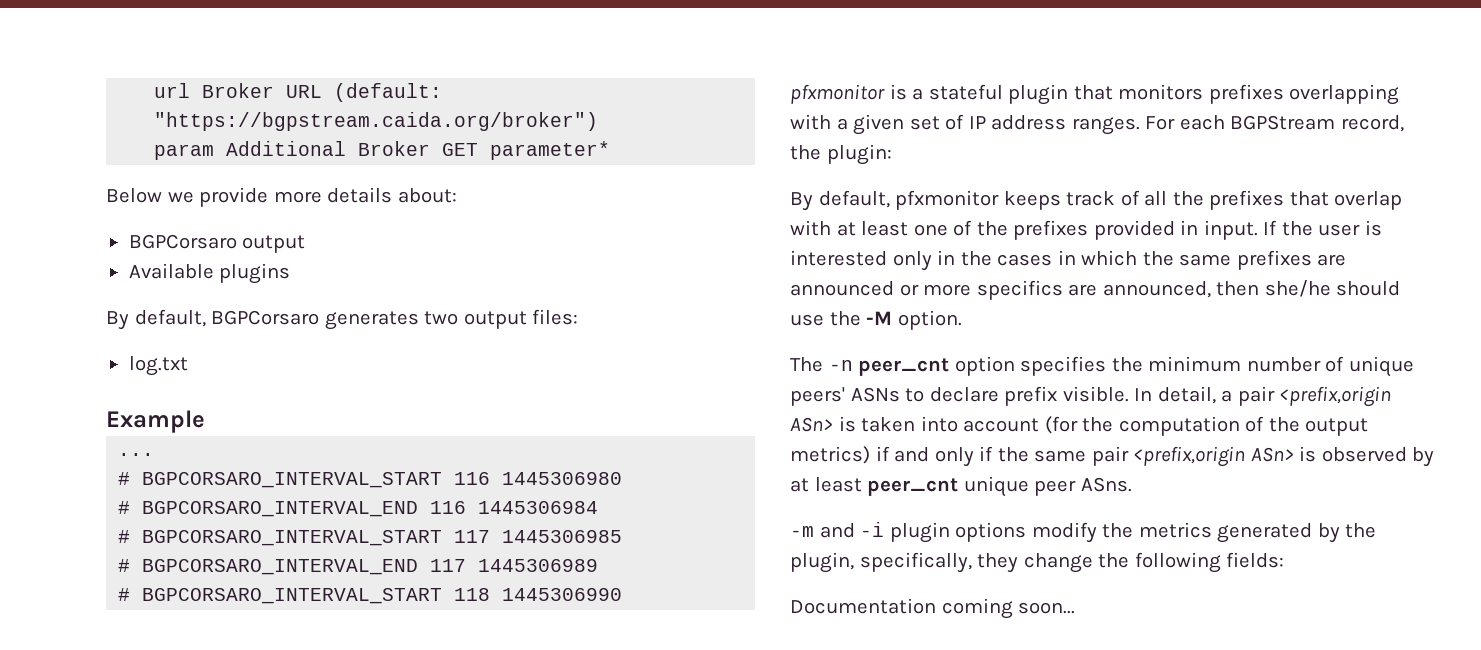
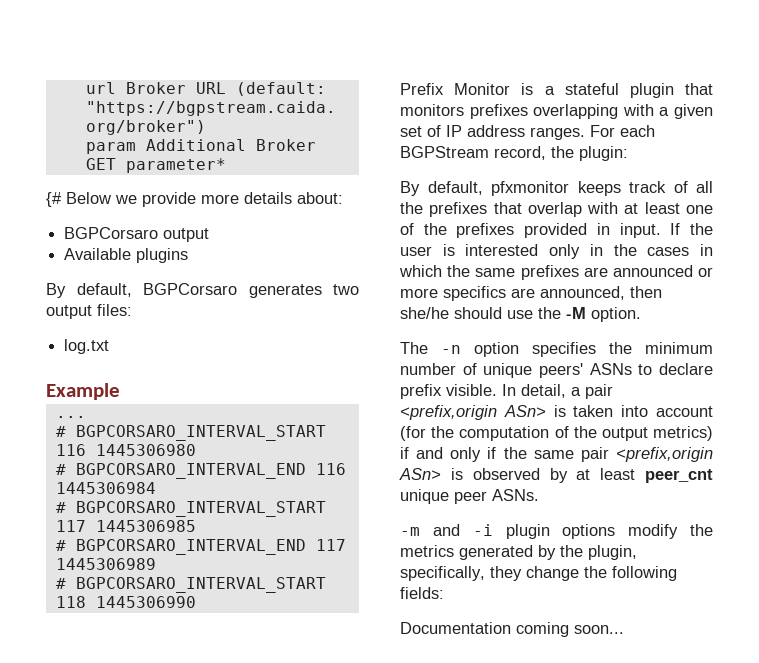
- Below we provide more details about:
+ {# Below we provide more details about:
- pfxmonitor is a stateful plugin that monitors prefixes overlapping with a given set of IP address ranges.
+ Prefix Monitor is a stateful plugin that monitors prefixes overlapping with a given set of IP address ranges.
- The -n peer_cnt option specifies the minimum number of unique peers' ASNs to declare prefix visible.
+ The -n option specifies the minimum number of unique peers' ASNs to declare prefix visible.
- In detail, a pair <prefix,origin ASn> is taken into account (for the computation of the output metrics) if and only if the same pair <prefix,origin ASn> is observed by at least peer_cnt unique peer ASns.
+ In detail, a pair <prefix,origin ASn> is taken into account (for the computation of the output metrics) if and only if the same pair <prefix,origin ASn> is observed by at least peer_cnt unique peer ASNs.

